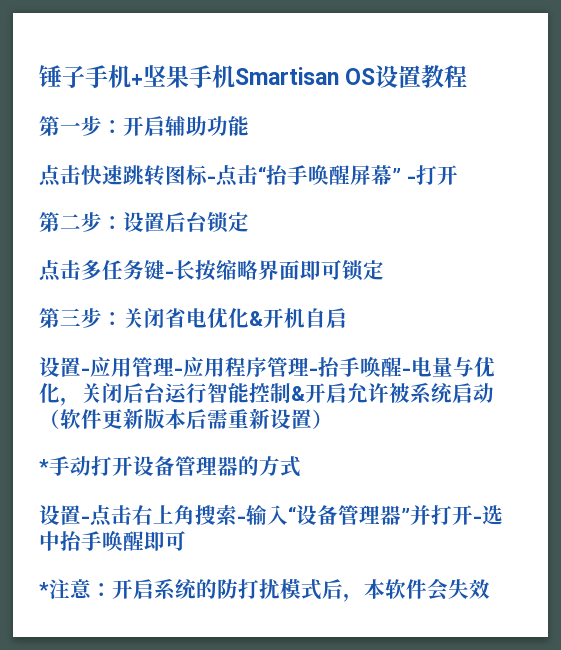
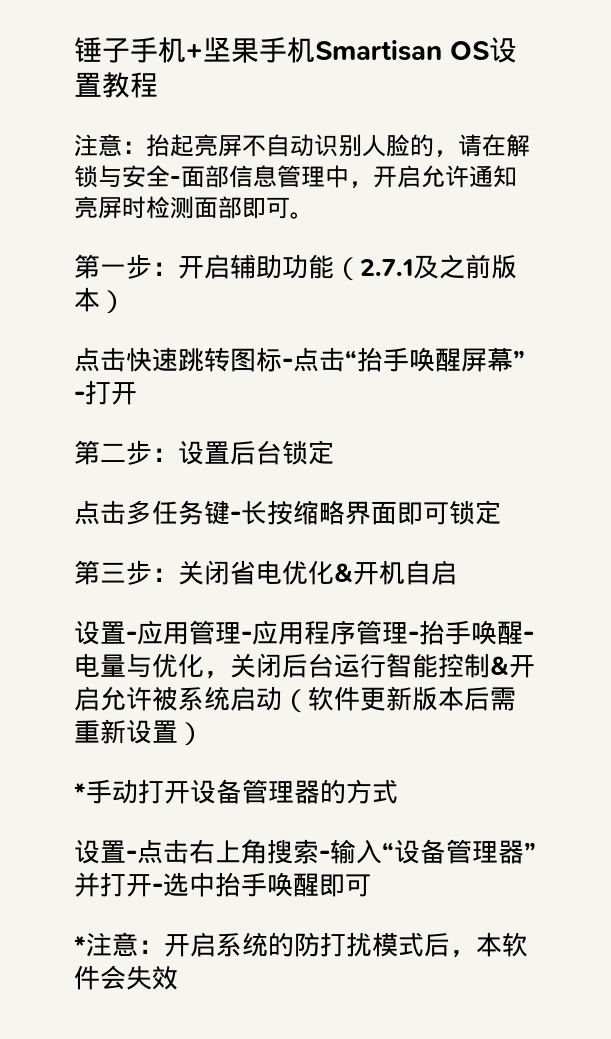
+ 注意：抬起亮屏不自动识别人脸的，请在解锁与安全-面部信息管理中，开启允许通知亮屏时检测面部即可。
- 第一步：开启辅助功能
+ 第一步：开启辅助功能（2.7.1及之前版本）

